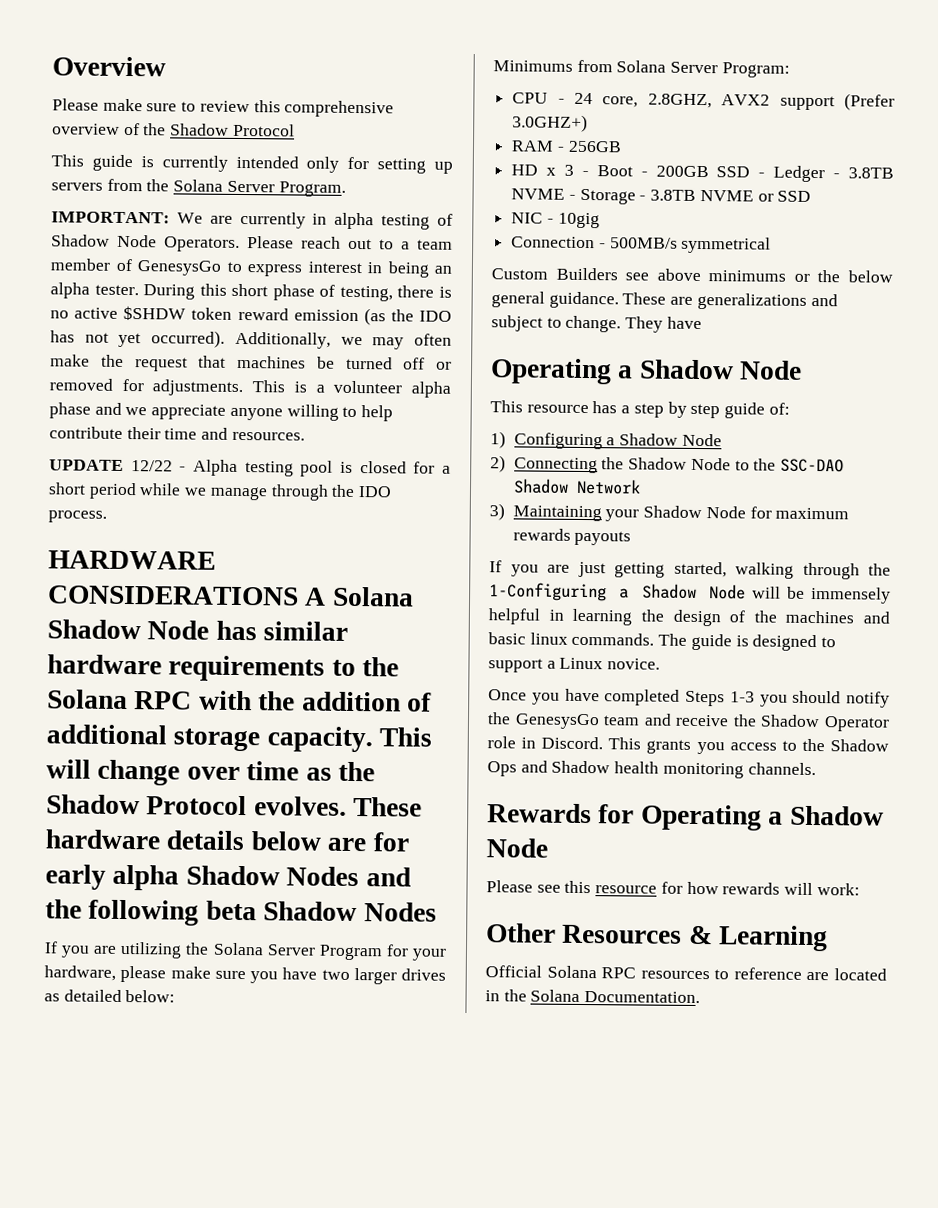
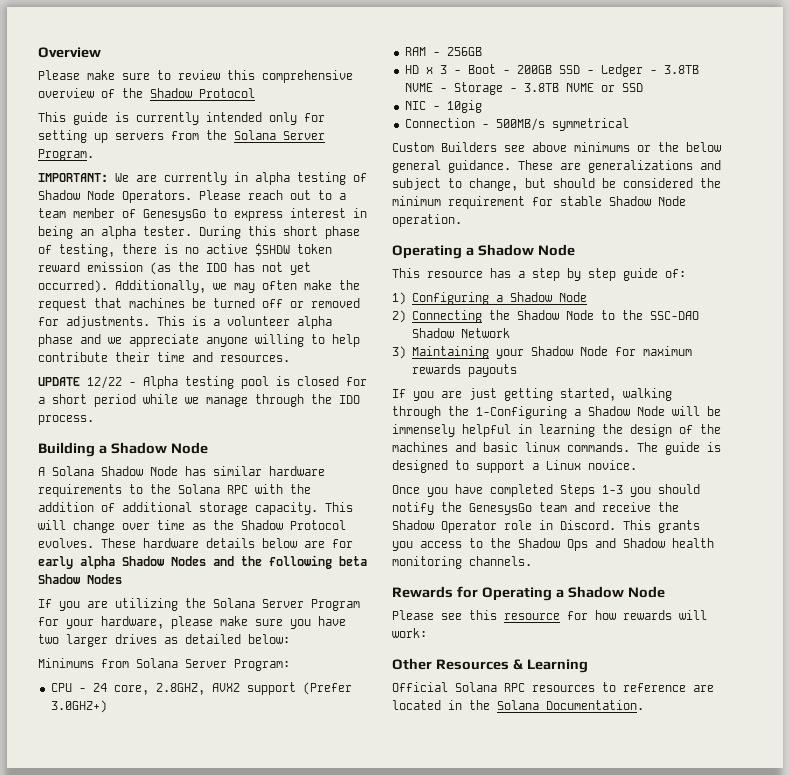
- HARDWARE CONSIDERATIONS A Solana Shadow Node has similar hardware requirements to the Solana RPC with the addition of additional storage capacity.
+ Building a Shadow Node
+ A Solana Shadow Node has similar hardware requirements to the Solana RPC with the addition of additional storage capacity.
- These are generalizations and subject to change. They have
+ These are generalizations and subject to change, but should be considered the minimum requirement for stable Shadow Node operation.

